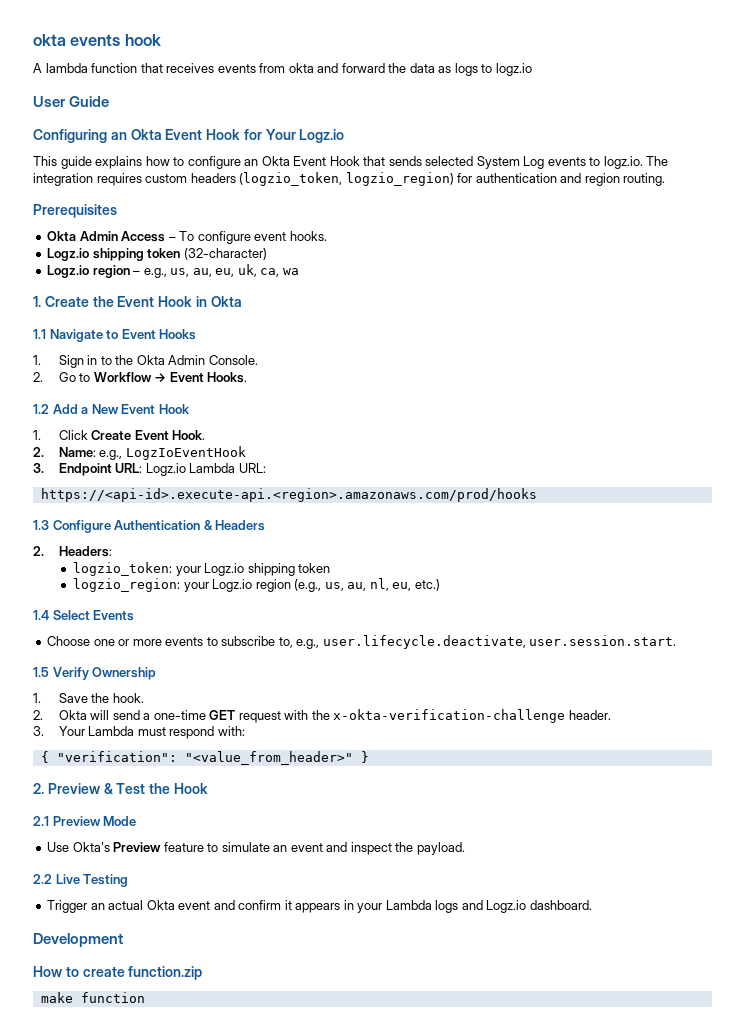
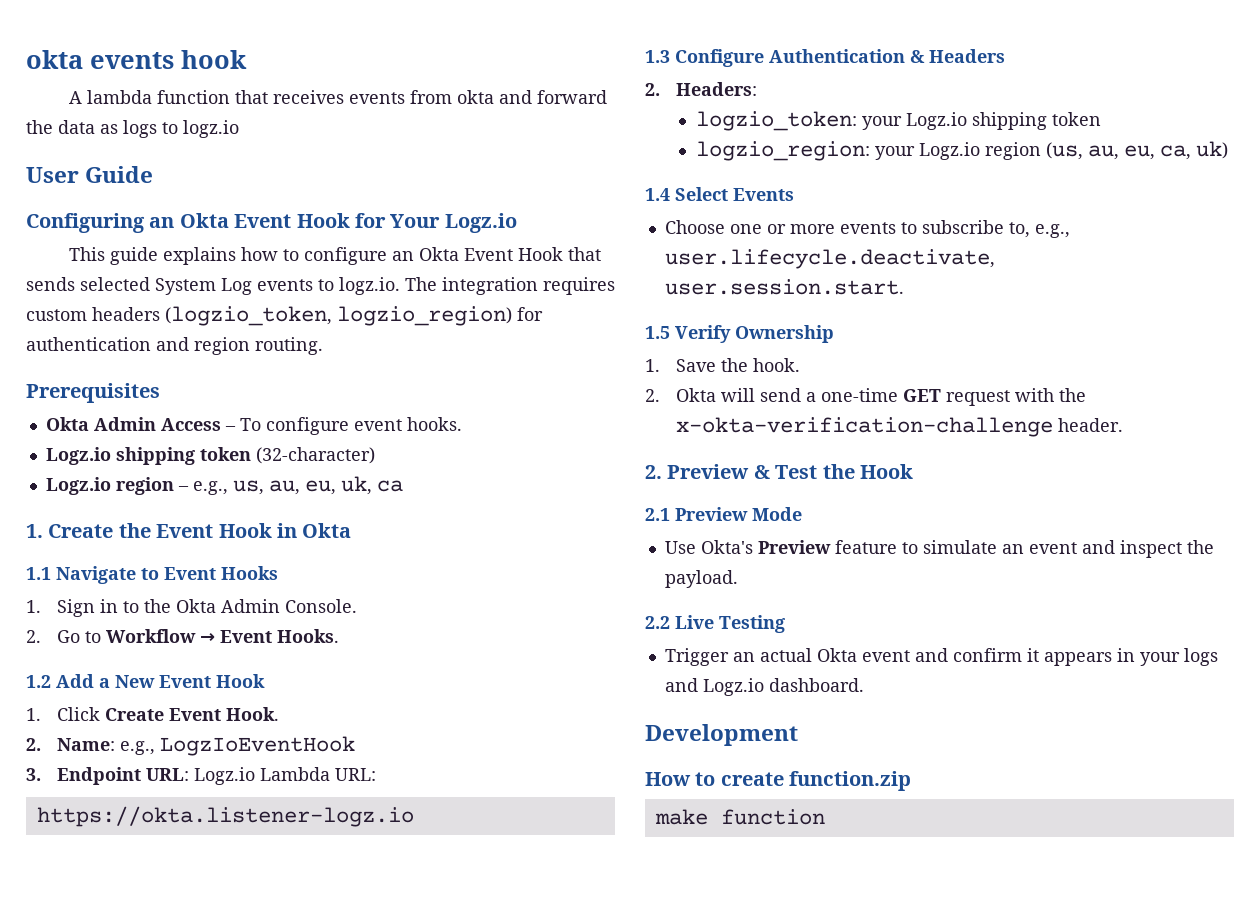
- Logz.io region – e.g., us, au, eu, uk, ca, wa
+ Logz.io region – e.g., us, au, eu, uk, ca
- https://<api-id>.execute-api.<region>.amazonaws.com/prod/hooks
+ https://okta.listener-logz.io
- logzio_region: your Logz.io region (e.g., us, au, nl, eu, etc.)
+ logzio_region: your Logz.io region (us, au, eu, ca, uk)
- 3. Your Lambda must respond with:
- { "verification": "<value_from_header>" }
- Trigger an actual Okta event and confirm it appears in your Lambda logs and Logz.io dashboard.
+ Trigger an actual Okta event and confirm it appears in your logs and Logz.io dashboard.

